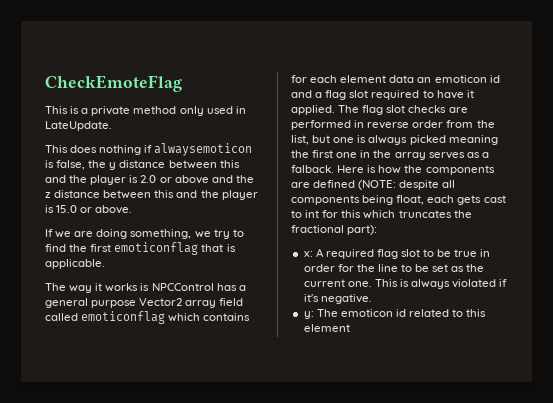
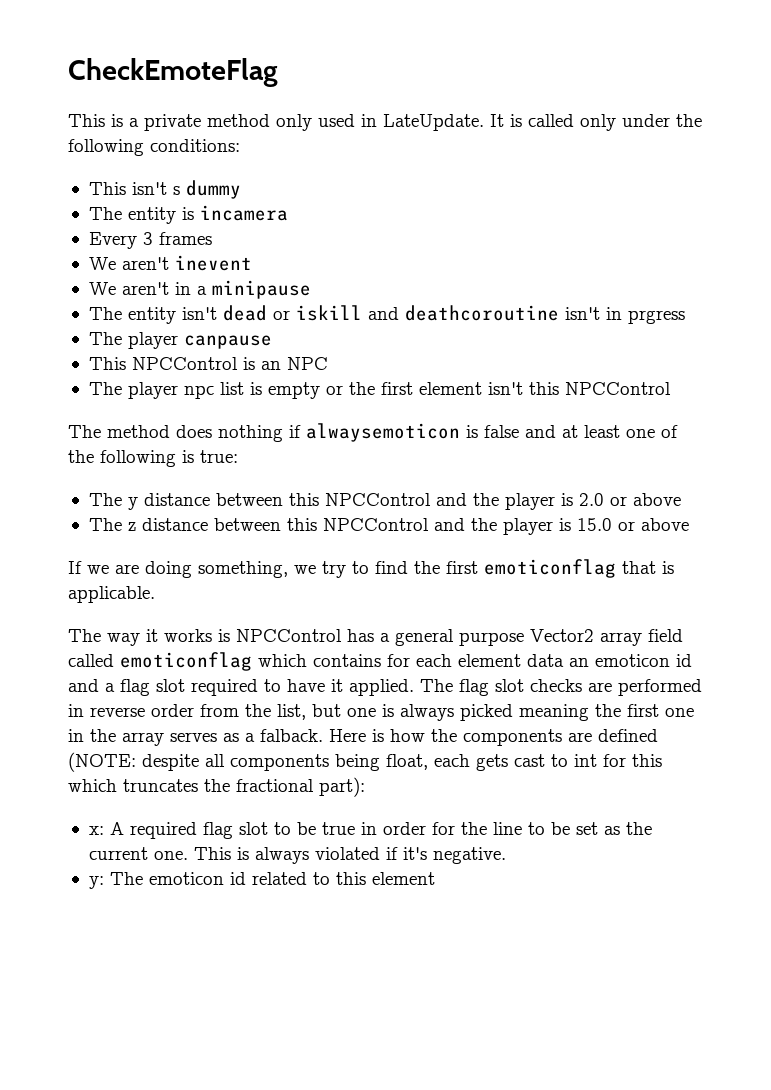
- This is a private method only used in LateUpdate.
- This does nothing if alwaysemoticon is false, the y distance between this and the player is 2.0 or above and the z distance between this and the player is 15.0 or above.
+ This is a private method only used in LateUpdate. It is called only under the following conditions:
+ This isn't s dummy
+ The entity is incamera
+ Every 3 frames
+ We aren't inevent
+ We aren't in a minipause
+ The entity isn't dead or iskill and deathcoroutine isn't in prgress
+ The player canpause
+ This NPCControl is an NPC
+ The player npc list is empty or the first element isn't this NPCControl
+ The method does nothing if alwaysemoticon is false and at least one of the following is true:
+ The y distance between this NPCControl and the player is 2.0 or above
+ The z distance between this NPCControl and the player is 15.0 or above

